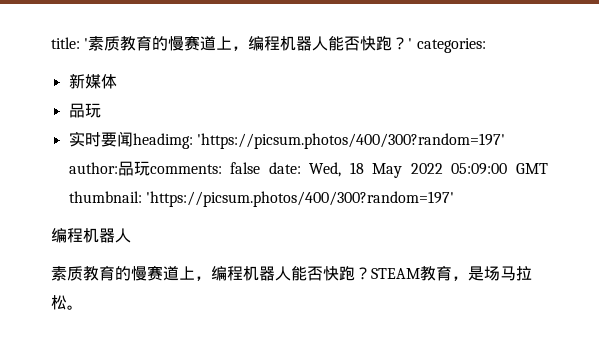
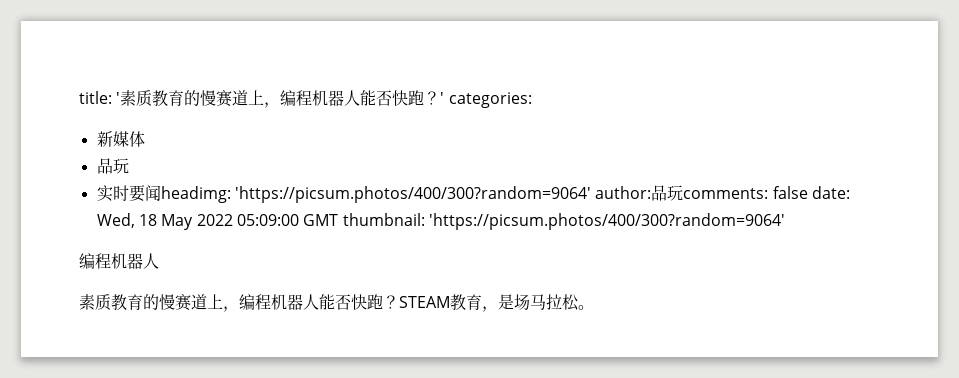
- 实时要闻headimg: 'https://picsum.photos/400/300?random=197' author:品玩comments: false date: Wed, 18 May 2022 05:09:00 GMT thumbnail: 'https://picsum.photos/400/300?random=197'
+ 实时要闻headimg: 'https://picsum.photos/400/300?random=9064' author:品玩comments: false date: Wed, 18 May 2022 05:09:00 GMT thumbnail: 'https://picsum.photos/400/300?random=9064'

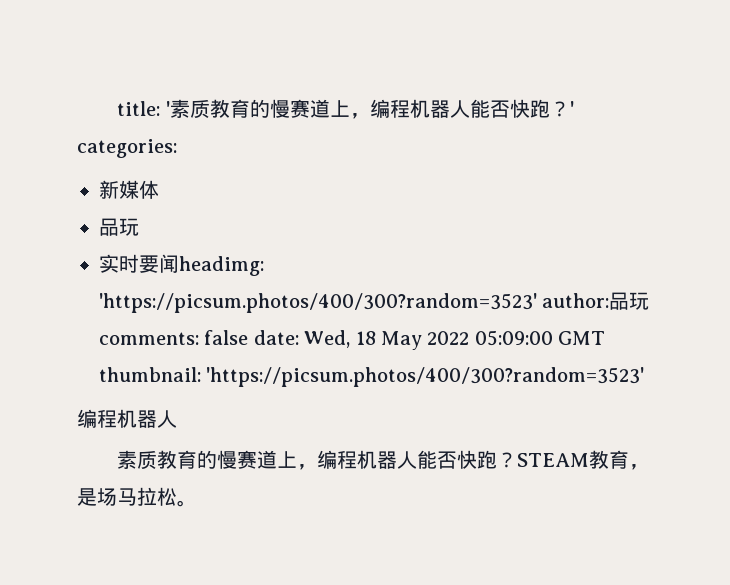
- 实时要闻headimg: 'https://picsum.photos/400/300?random=9064' author:品玩comments: false date: Wed, 18 May 2022 05:09:00 GMT thumbnail: 'https://picsum.photos/400/300?random=9064'
+ 实时要闻headimg: 'https://picsum.photos/400/300?random=3523' author:品玩comments: false date: Wed, 18 May 2022 05:09:00 GMT thumbnail: 'https://picsum.photos/400/300?random=3523'

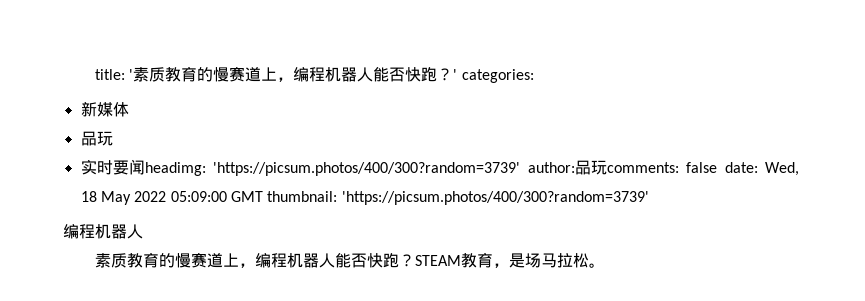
- 实时要闻headimg: 'https://picsum.photos/400/300?random=3523' author:品玩comments: false date: Wed, 18 May 2022 05:09:00 GMT thumbnail: 'https://picsum.photos/400/300?random=3523'
+ 实时要闻headimg: 'https://picsum.photos/400/300?random=3739' author:品玩comments: false date: Wed, 18 May 2022 05:09:00 GMT thumbnail: 'https://picsum.photos/400/300?random=3739'

